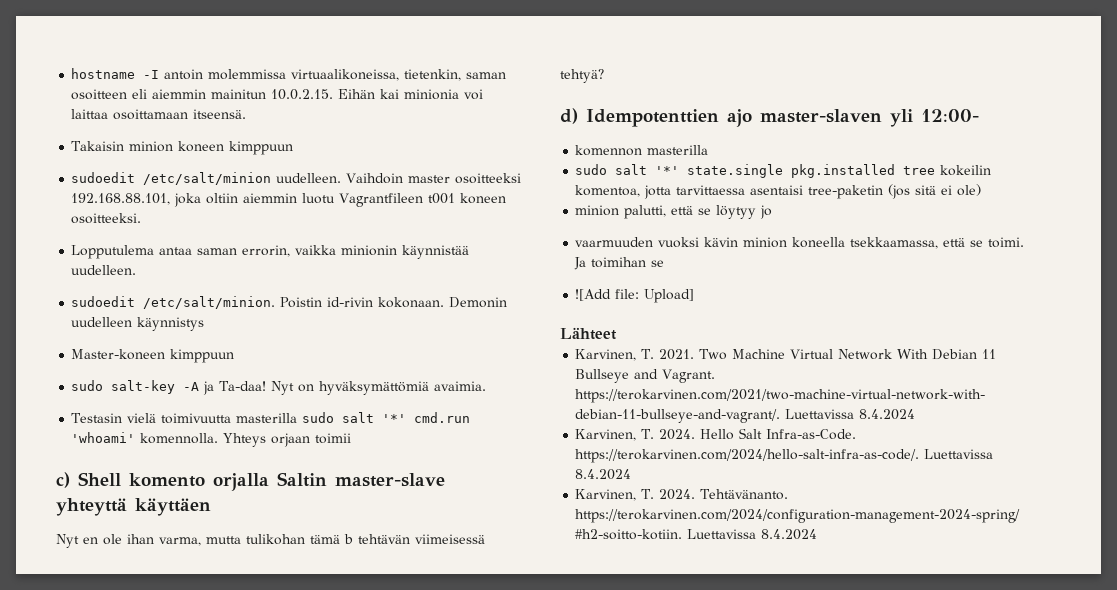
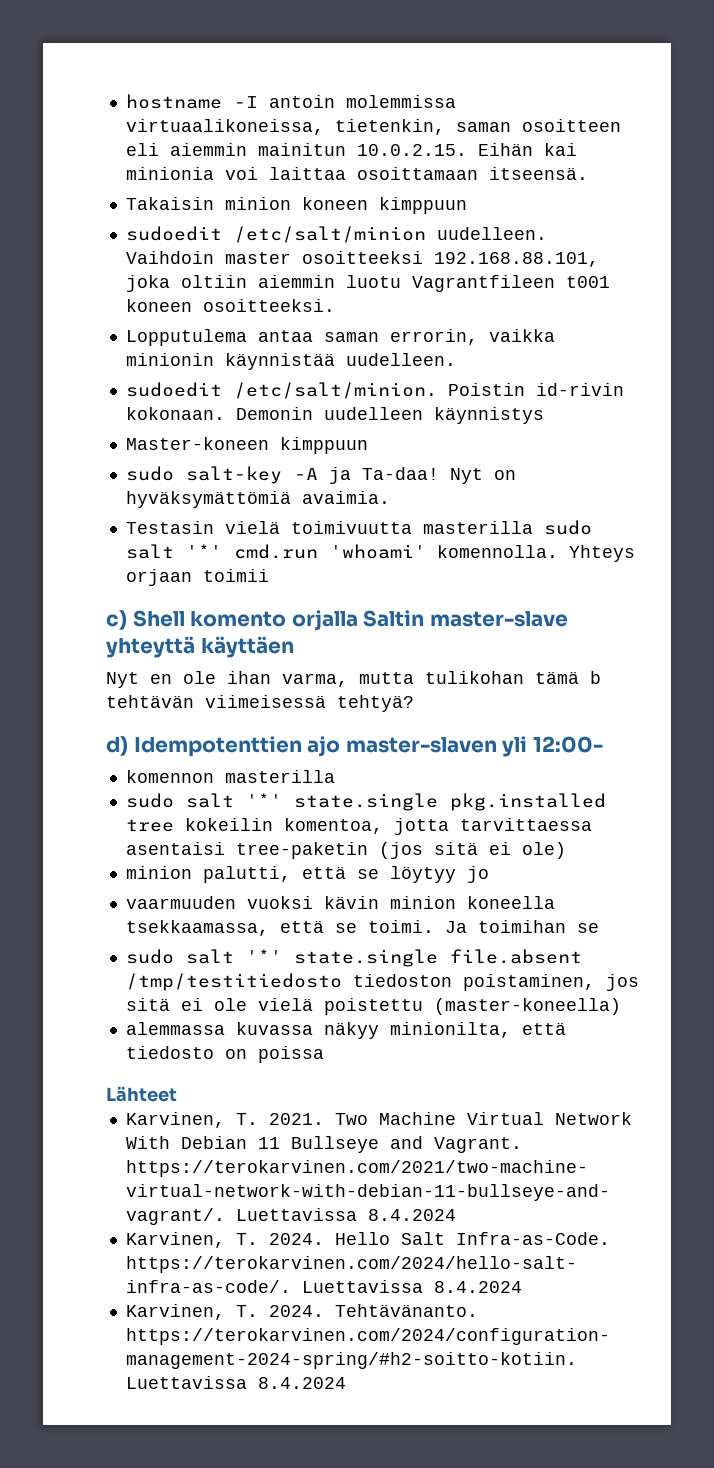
- ![Add file: Upload]
+ sudo salt '*' state.single file.absent /tmp/testitiedosto tiedoston poistaminen, jos sitä ei ole vielä poistettu (master-koneella)
+ alemmassa kuvassa näkyy minionilta, että tiedosto on poissa

